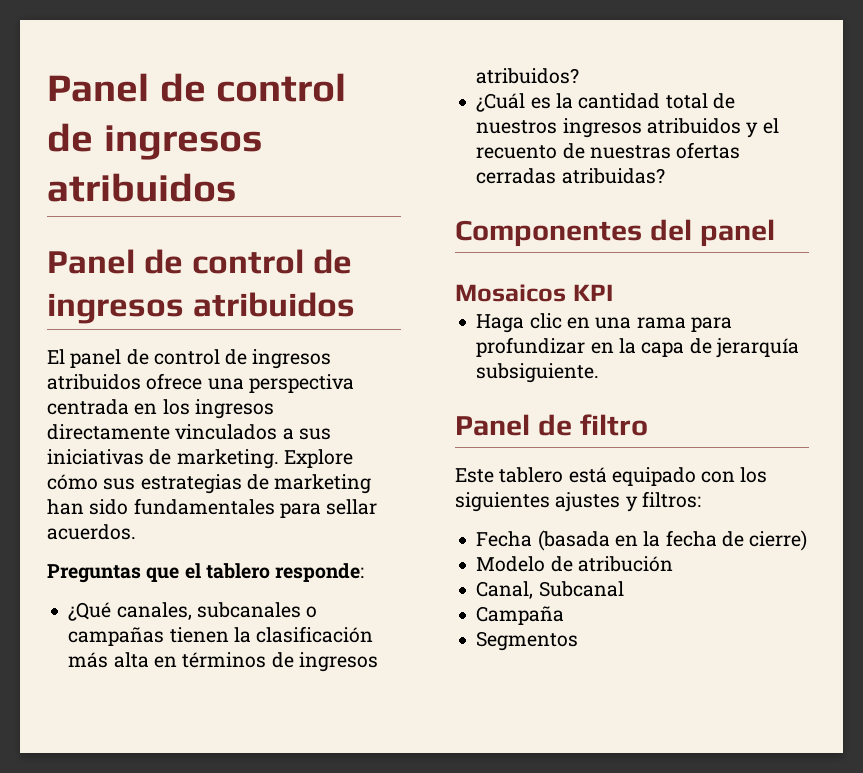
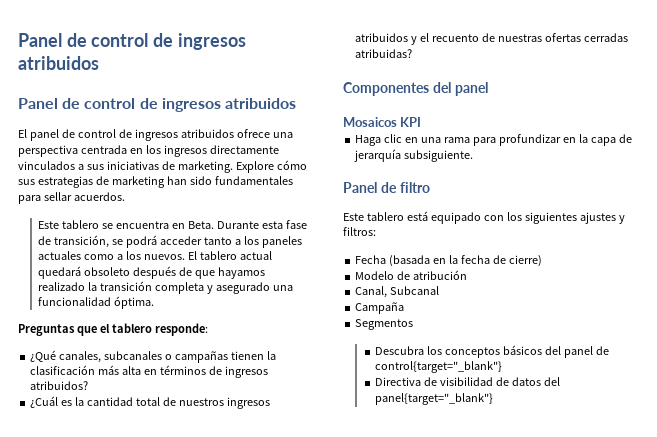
+ Este tablero se encuentra en Beta. Durante esta fase de transición, se podrá acceder tanto a los paneles actuales como a los nuevos. El tablero actual quedará obsoleto después de que hayamos realizado la transición completa y asegurado una funcionalidad óptima.
+ Descubra los conceptos básicos del panel de control{target="_blank"}
+ Directiva de visibilidad de datos del panel{target="_blank"}

